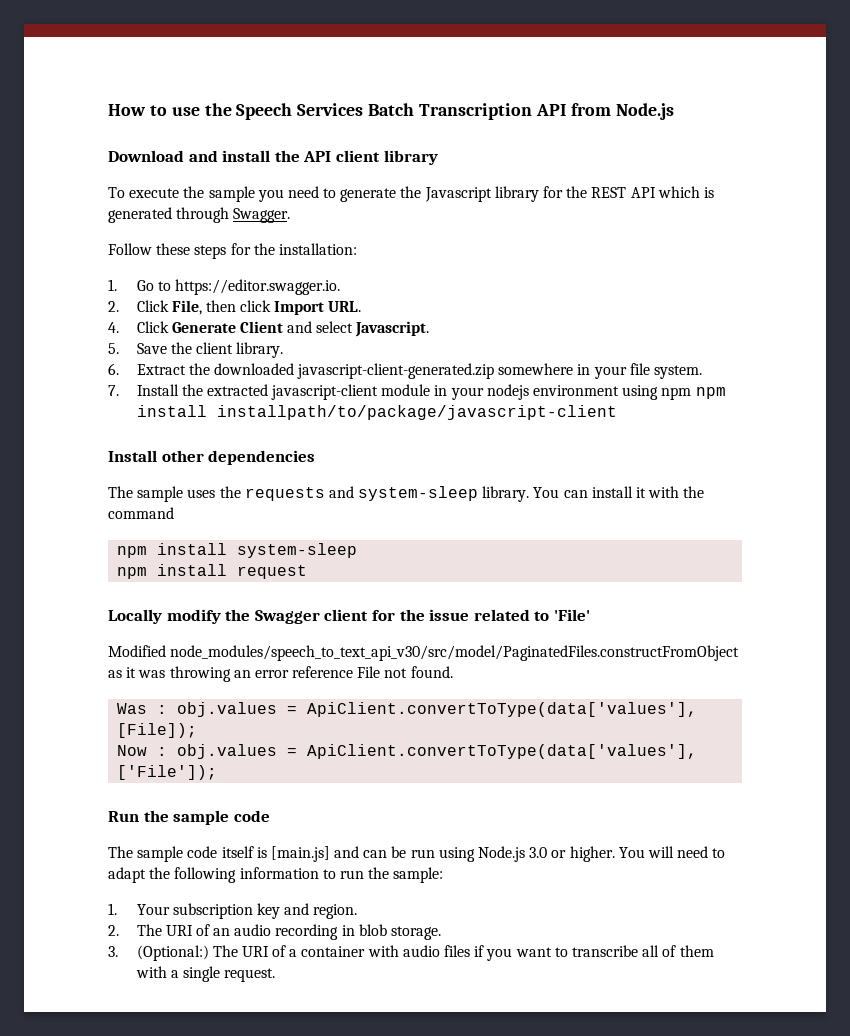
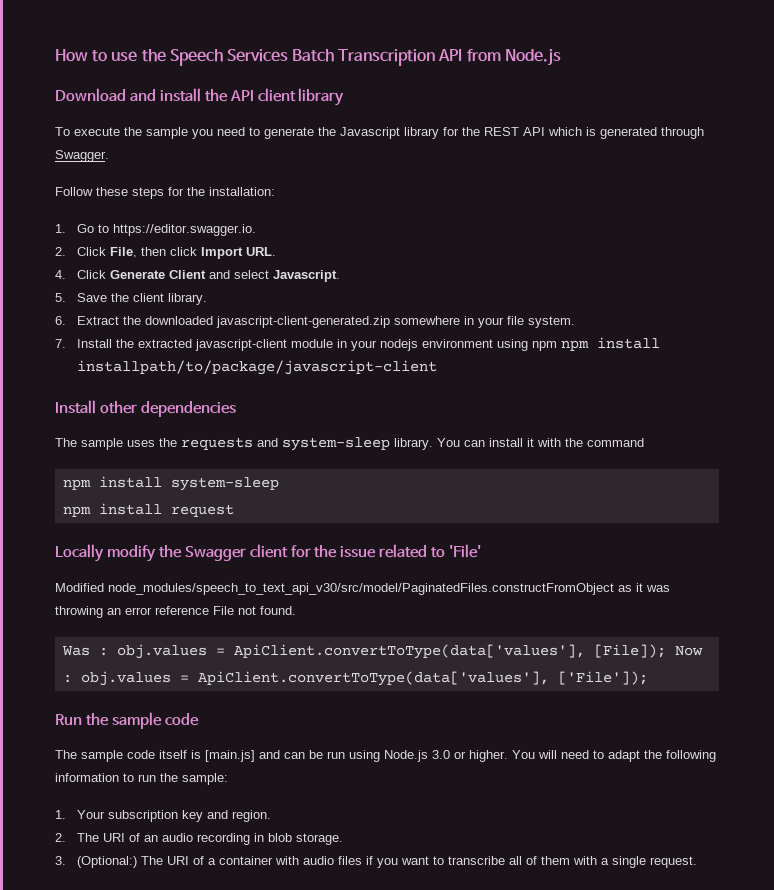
- Was : obj.values = ApiClient.convertToType(data['values'], [File]);
- Now : obj.values = ApiClient.convertToType(data['values'], ['File']);
+ Was : obj.values = ApiClient.convertToType(data['values'], [File]); Now : obj.values = ApiClient.convertToType(data['values'], ['File']);

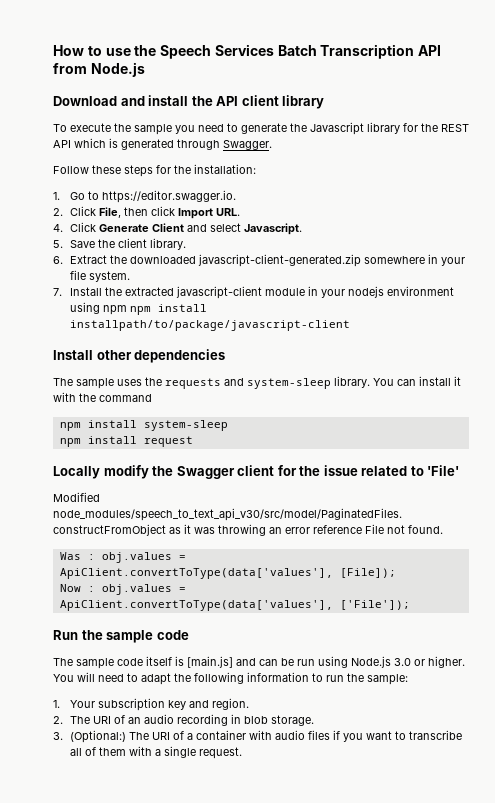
- Was : obj.values = ApiClient.convertToType(data['values'], [File]); Now : obj.values = ApiClient.convertToType(data['values'], ['File']);
+ Was : obj.values = ApiClient.convertToType(data['values'], [File]);
+ Now : obj.values = ApiClient.convertToType(data['values'], ['File']);

